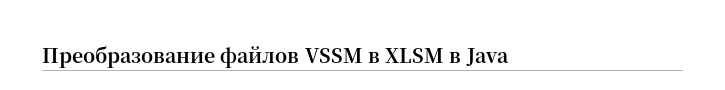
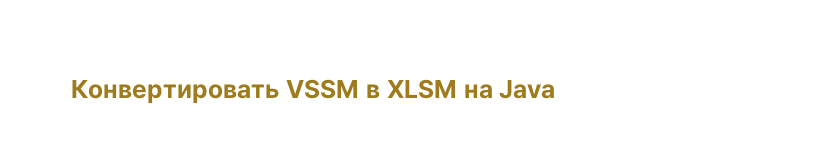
- Преобразование файлов VSSM в XLSM в Java
+ Конвертировать VSSM в XLSM на Java

